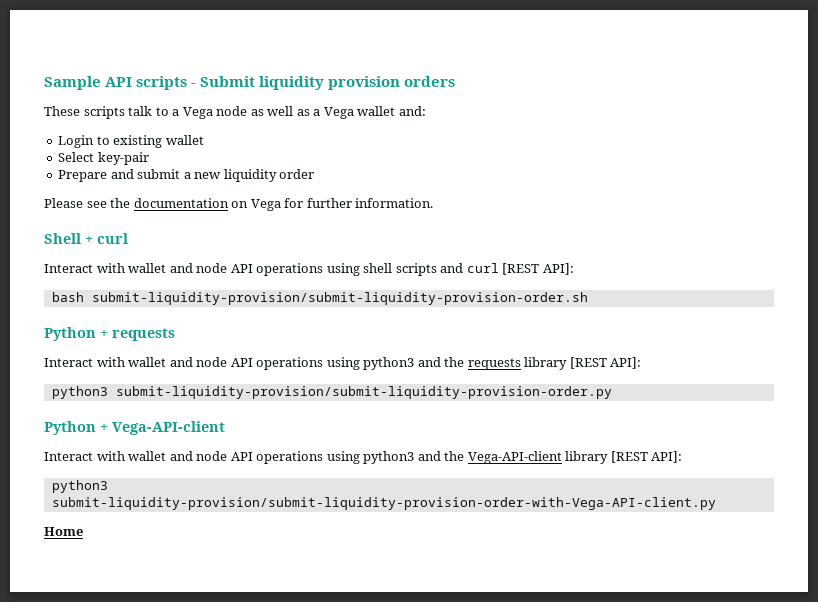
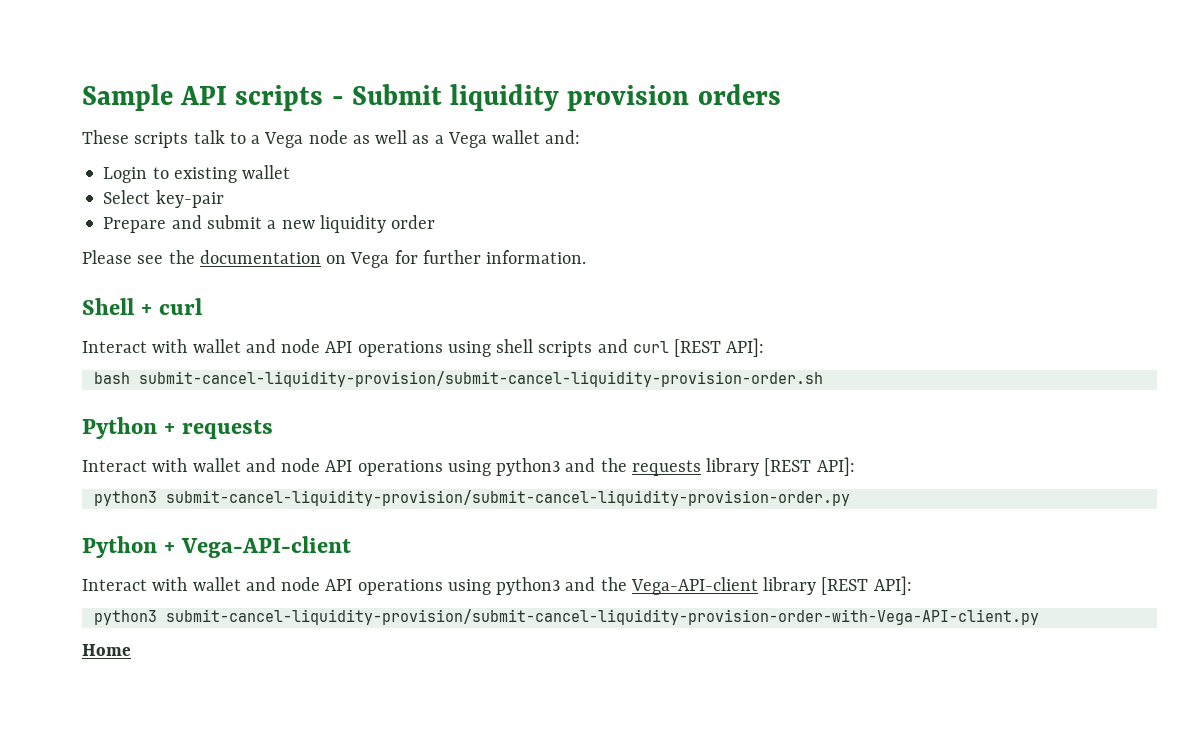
- bash submit-liquidity-provision/submit-liquidity-provision-order.sh
+ bash submit-cancel-liquidity-provision/submit-cancel-liquidity-provision-order.sh
- python3 submit-liquidity-provision/submit-liquidity-provision-order.py
+ python3 submit-cancel-liquidity-provision/submit-cancel-liquidity-provision-order.py
- python3 submit-liquidity-provision/submit-liquidity-provision-order-with-Vega-API-client.py
+ python3 submit-cancel-liquidity-provision/submit-cancel-liquidity-provision-order-with-Vega-API-client.py

